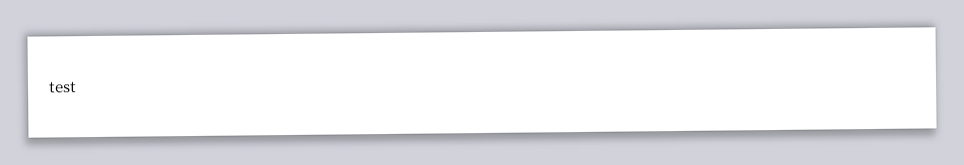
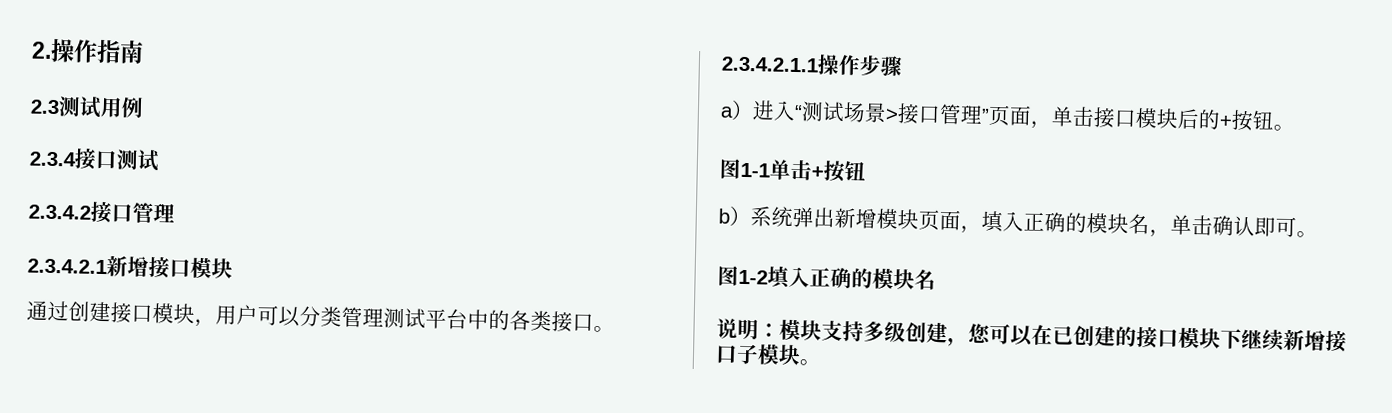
- test
+ 2.操作指南
+ 2.3测试用例
+ 2.3.4接口测试
+ 2.3.4.2接口管理
+ 2.3.4.2.1新增接口模块
+ 通过创建接口模块，用户可以分类管理测试平台中的各类接口。
+ 2.3.4.2.1.1操作步骤
+ a）进入“测试场景>接口管理”页面，单击接口模块后的+按钮。
+ 图1-1单击+按钮
+ b）系统弹出新增模块页面，填入正确的模块名，单击确认即可。
+ 图1-2填入正确的模块名
+ 说明：模块支持多级创建，您可以在已创建的接口模块下继续新增接口子模块。

